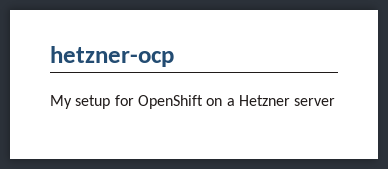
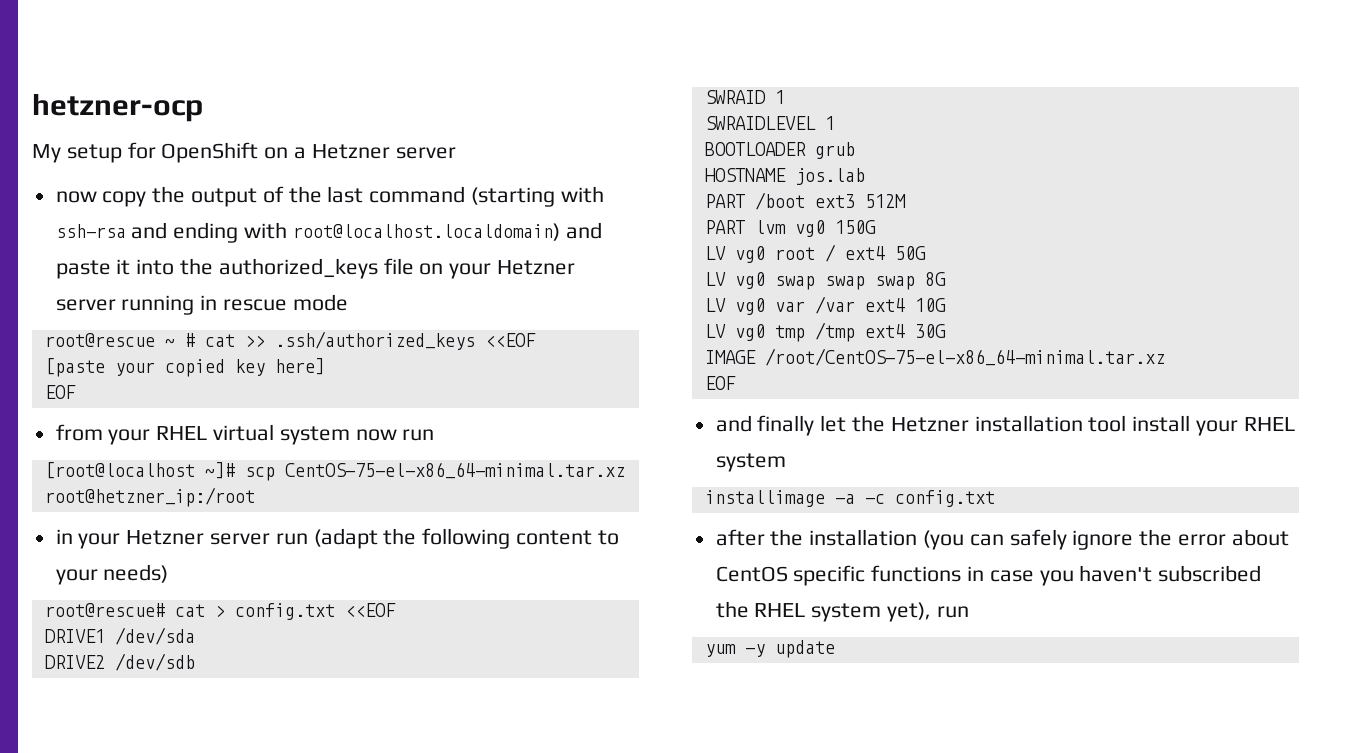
+ now copy the output of the last command (starting with ssh-rsa and ending with root@localhost.localdomain) and paste it into the authorized_keys file on your Hetzner server running in rescue mode
+ root@rescue ~ # cat >> .ssh/authorized_keys <<EOF
+ [paste your copied key here]
+ EOF
+ from your RHEL virtual system now run
+ [root@localhost ~]# scp CentOS-75-el-x86_64-minimal.tar.xz root@hetzner_ip:/root
+ in your Hetzner server run (adapt the following content to your needs)
+ root@rescue# cat > config.txt <<EOF
+ DRIVE1 /dev/sda
+ DRIVE2 /dev/sdb
+ SWRAID 1
+ SWRAIDLEVEL 1
+ BOOTLOADER grub
+ HOSTNAME jos.lab
+ PART /boot ext3 512M
+ PART lvm vg0 150G
+ LV vg0 root / ext4 50G
+ LV vg0 swap swap swap 8G
+ LV vg0 var /var ext4 10G
+ LV vg0 tmp /tmp ext4 30G
+ IMAGE /root/CentOS-75-el-x86_64-minimal.tar.xz
+ EOF
+ and finally let the Hetzner installation tool install your RHEL system
+ installimage -a -c config.txt
+ after the installation (you can safely ignore the error about CentOS specific functions in case you haven't subscribed the RHEL system yet), run
+ yum -y update

